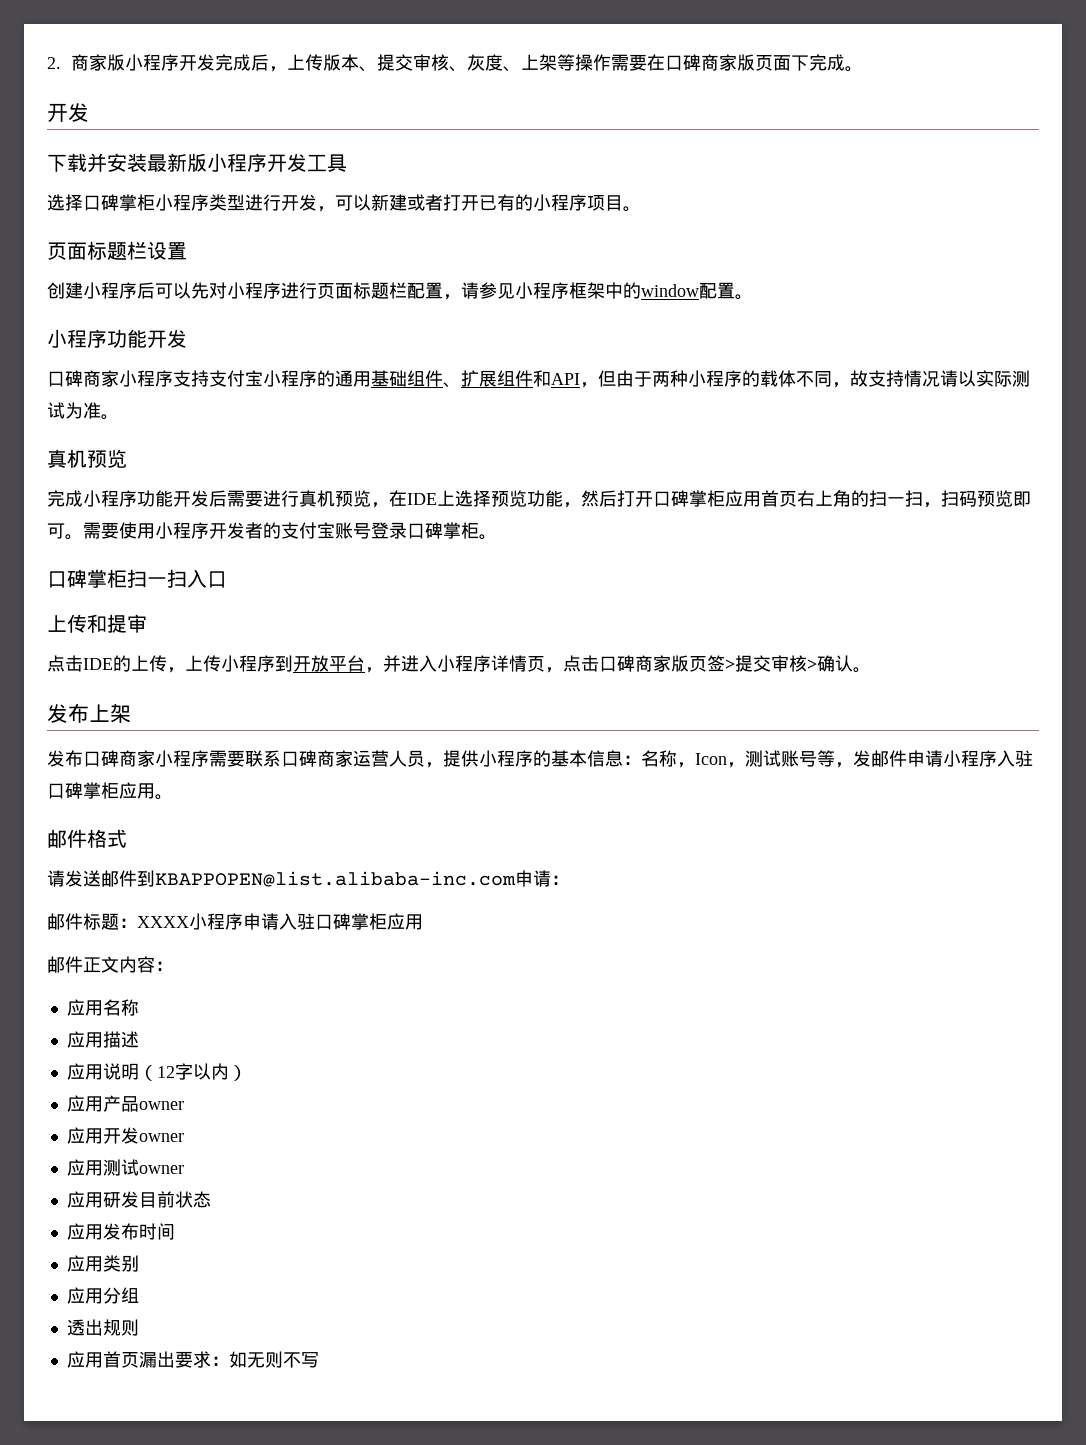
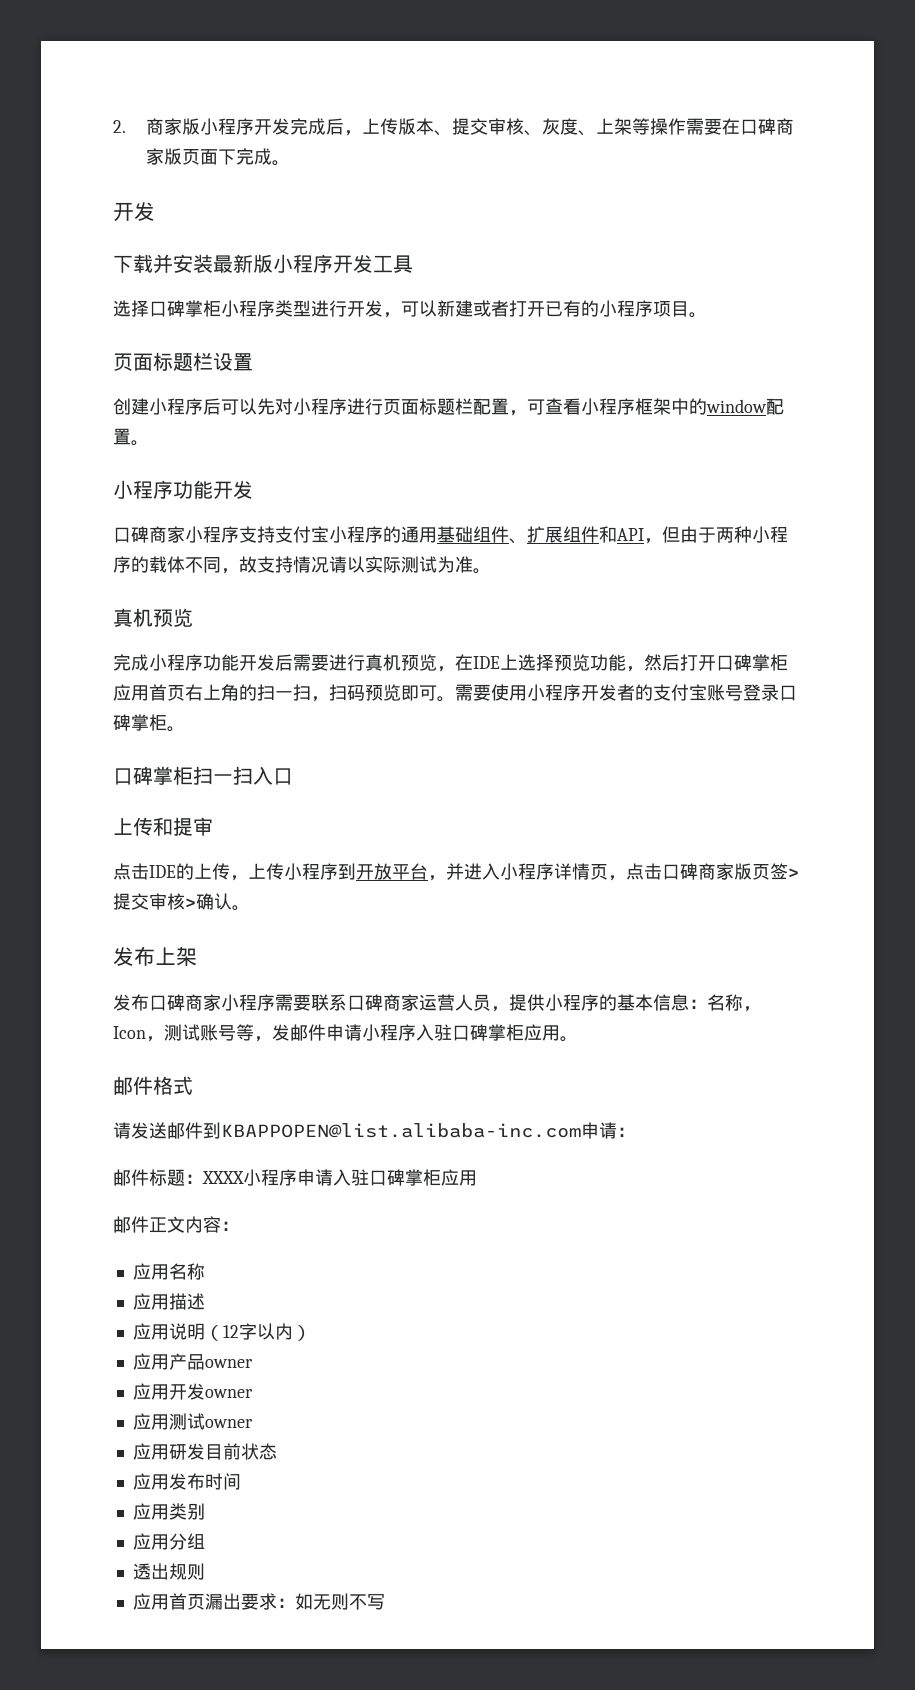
- 创建小程序后可以先对小程序进行页面标题栏配置，请参见小程序框架中的window配置。
+ 创建小程序后可以先对小程序进行页面标题栏配置，可查看小程序框架中的window配置。

